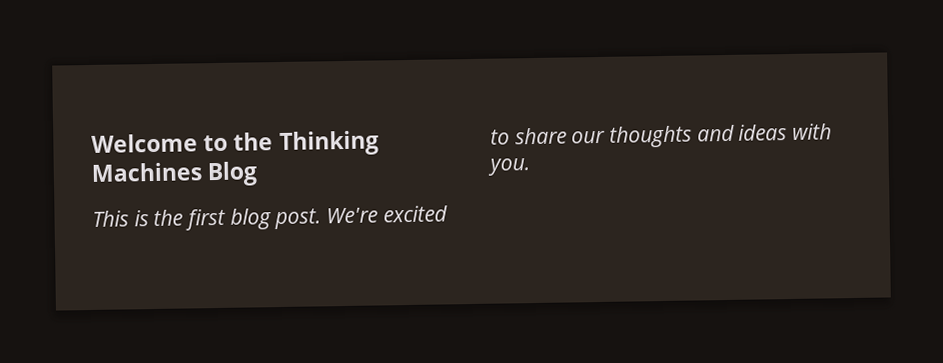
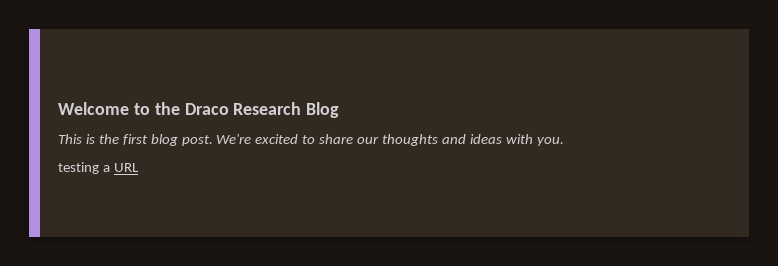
- Welcome to the Thinking Machines Blog
+ Welcome to the Draco Research Blog
+ testing a URL

